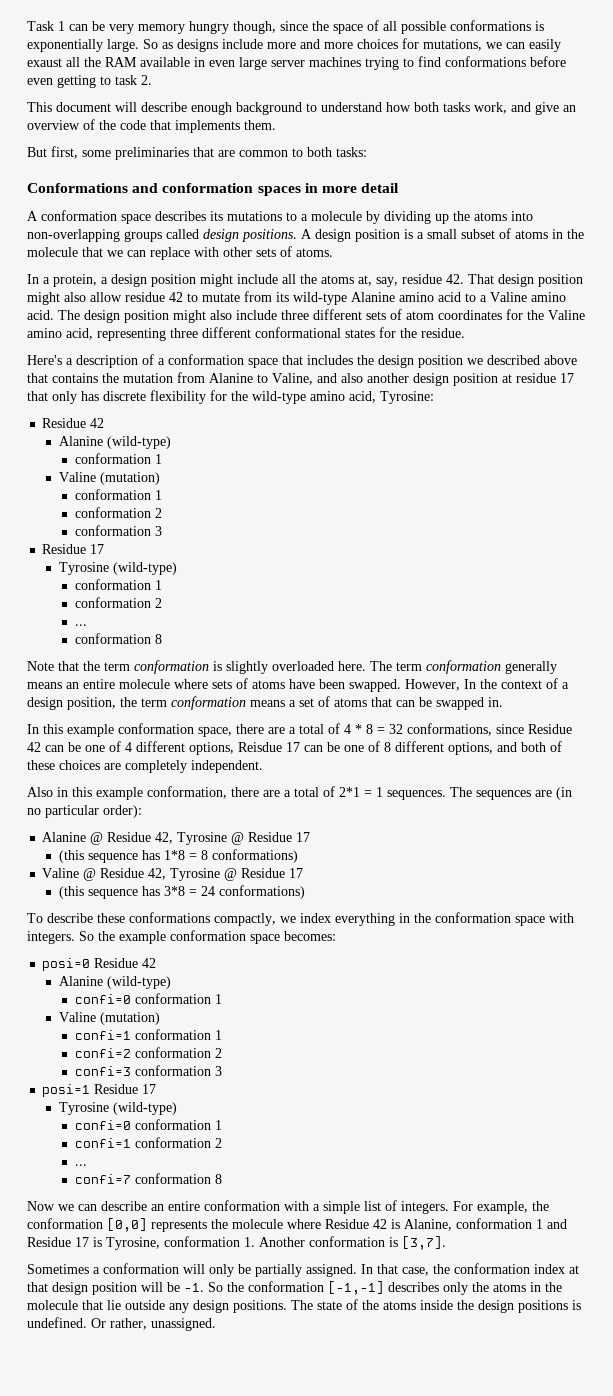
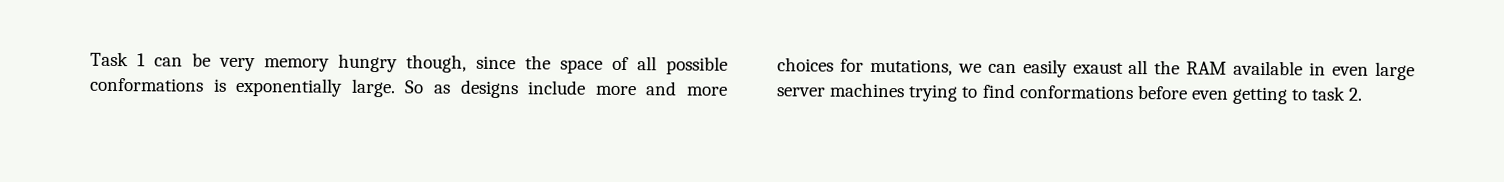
- This document will describe enough background to understand how both tasks work, and give an overview of the code that implements them.
- But first, some preliminaries that are common to both tasks:
- Conformations and conformation spaces in more detail
- A conformation space describes its mutations to a molecule by dividing up the atoms into non-overlapping groups called design positions. A design position is a small subset of atoms in the molecule that we can replace with other sets of atoms.
- In a protein, a design position might include all the atoms at, say, residue 42. That design position might also allow residue 42 to mutate from its wild-type Alanine amino acid to a Valine amino acid. The design position might also include three different sets of atom coordinates for the Valine amino acid, representing three different conformational states for the residue.
- Here's a description of a conformation space that includes the design position we described above that contains the mutation from Alanine to Valine, and also another design position at residue 17 that only has discrete flexibility for the wild-type amino acid, Tyrosine:
- Residue 42
- Alanine (wild-type)
- conformation 1
- Valine (mutation)
- conformation 1
- conformation 2
- conformation 3
- Residue 17
- Tyrosine (wild-type)
- conformation 1
- conformation 2
- ...
- conformation 8
- Note that the term conformation is slightly overloaded here. The term conformation generally means an entire molecule where sets of atoms have been swapped. However, In the context of a design position, the term conformation means a set of atoms that can be swapped in.
- In this example conformation space, there are a total of 4 * 8 = 32 conformations, since Residue 42 can be one of 4 different options, Reisdue 17 can be one of 8 different options, and both of these choices are completely independent.
- Also in this example conformation, there are a total of 2*1 = 1 sequences. The sequences are (in no particular order):
- Alanine @ Residue 42, Tyrosine @ Residue 17
- (this sequence has 1*8 = 8 conformations)
- Valine @ Residue 42, Tyrosine @ Residue 17
- (this sequence has 3*8 = 24 conformations)
- To describe these conformations compactly, we index everything in the conformation space with integers. So the example conformation space becomes:
- posi=0 Residue 42
- Alanine (wild-type)
- confi=0 conformation 1
- Valine (mutation)
- confi=1 conformation 1
- confi=2 conformation 2
- confi=3 conformation 3
- posi=1 Residue 17
- Tyrosine (wild-type)
- confi=0 conformation 1
- confi=1 conformation 2
- ...
- confi=7 conformation 8
- Now we can describe an entire conformation with a simple list of integers. For example, the conformation [0,0] represents the molecule where Residue 42 is Alanine, conformation 1 and Residue 17 is Tyrosine, conformation 1. Another conformation is [3,7].
- Sometimes a conformation will only be partially assigned. In that case, the conformation index at that design position will be -1. So the conformation [-1,-1] describes only the atoms in the molecule that lie outside any design positions. The state of the atoms inside the design positions is undefined. Or rather, unassigned.

